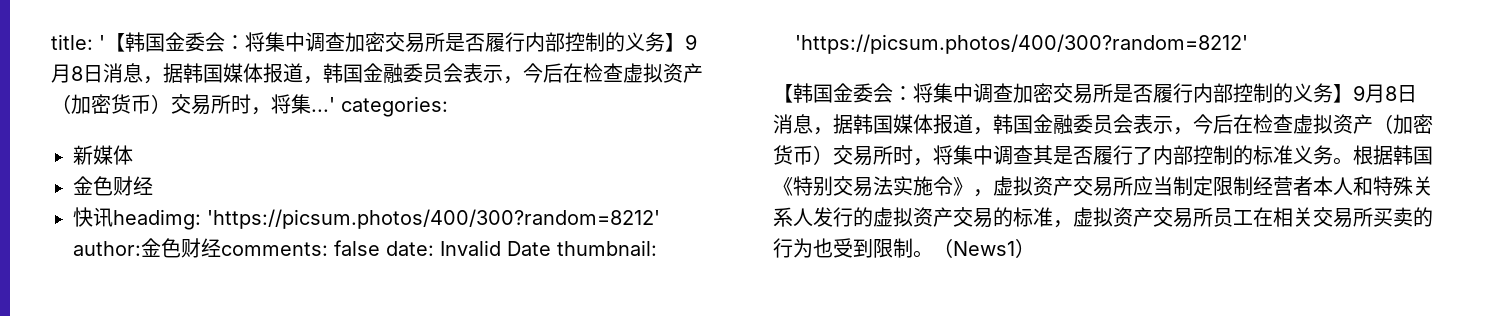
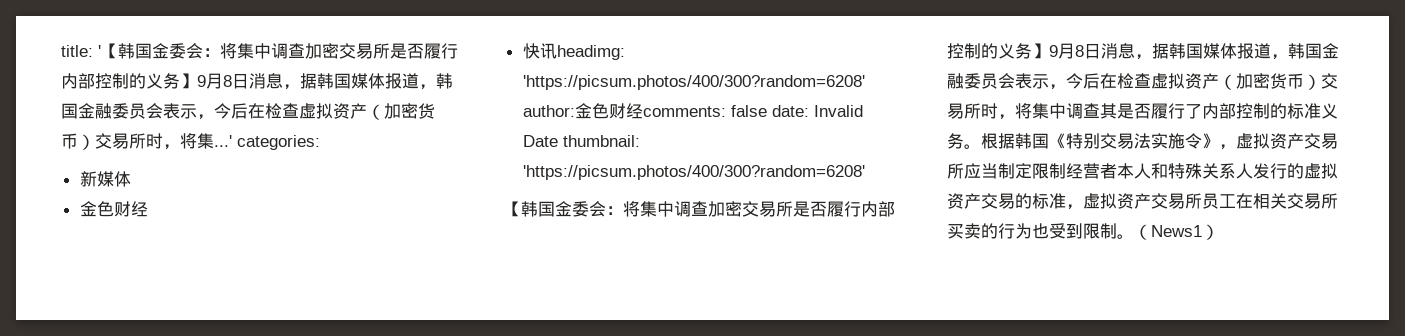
- 快讯headimg: 'https://picsum.photos/400/300?random=8212' author:金色财经comments: false date: Invalid Date thumbnail: 'https://picsum.photos/400/300?random=8212'
+ 快讯headimg: 'https://picsum.photos/400/300?random=6208' author:金色财经comments: false date: Invalid Date thumbnail: 'https://picsum.photos/400/300?random=6208'

